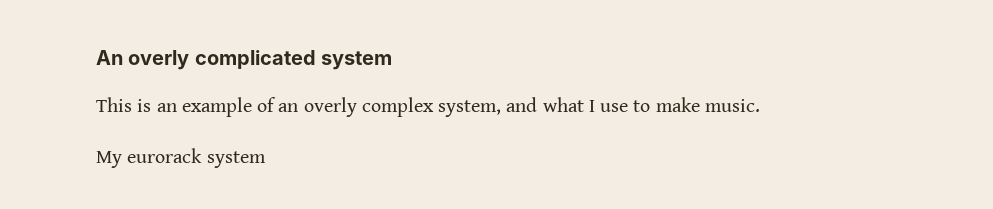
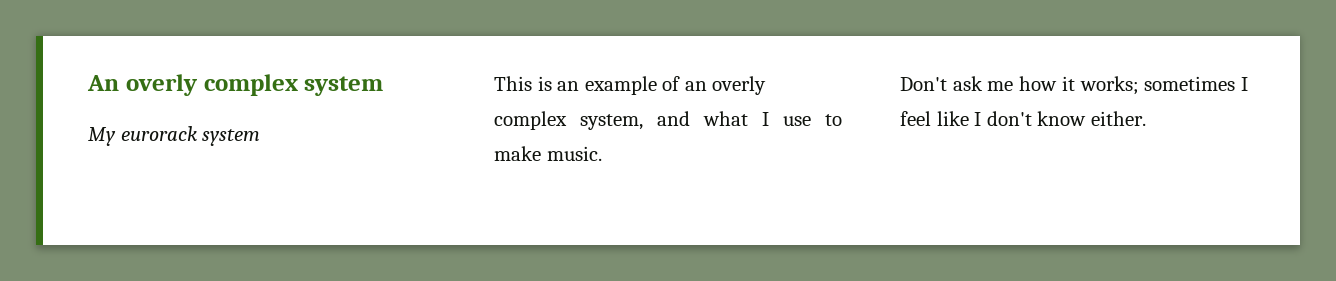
- An overly complicated system
+ An overly complex system
+ My eurorack system
- My eurorack system
+ Don't ask me how it works; sometimes I feel like I don't know either.

